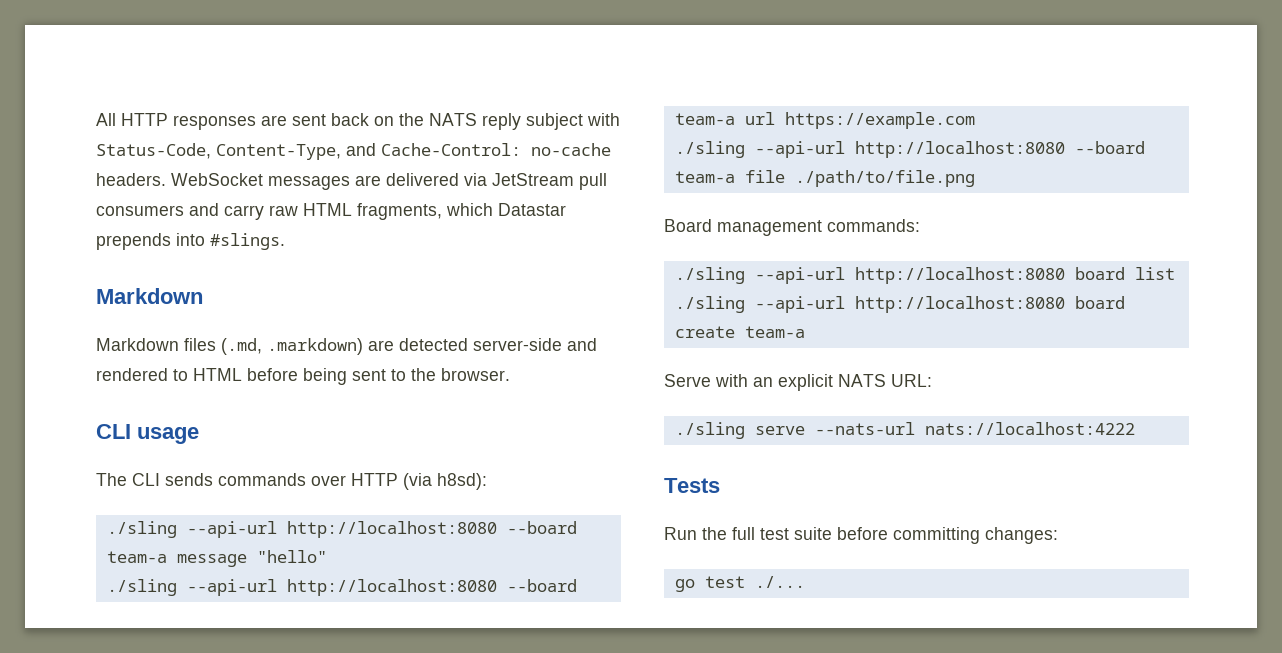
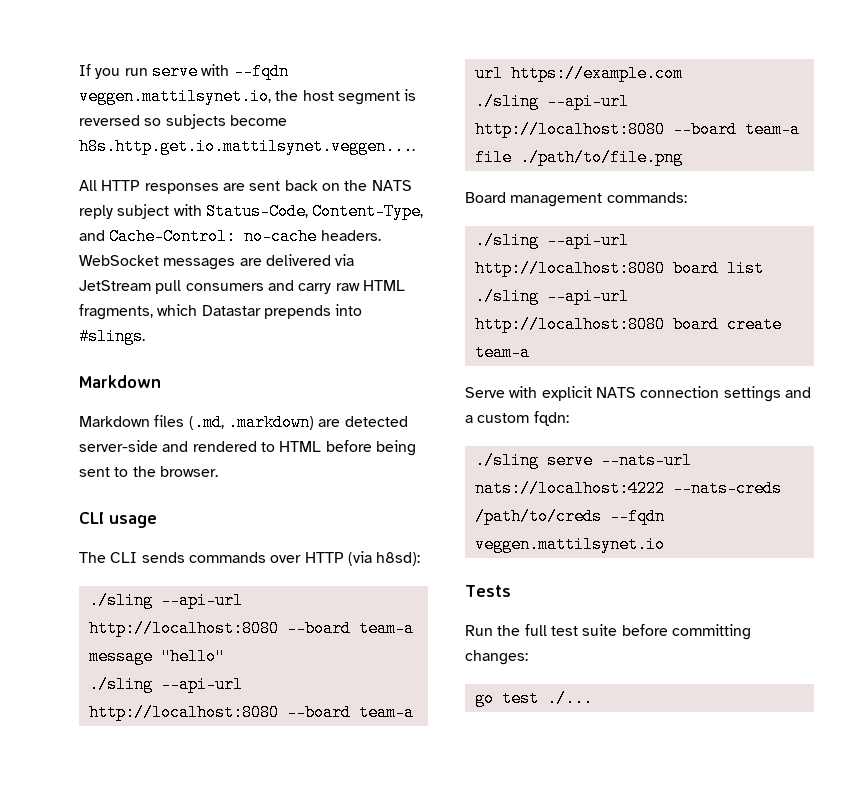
+ If you run serve with --fqdn veggen.mattilsynet.io, the host segment is reversed so subjects become h8s.http.get.io.mattilsynet.veggen....
- Serve with an explicit NATS URL:
+ Serve with explicit NATS connection settings and a custom fqdn:
- ./sling serve --nats-url nats://localhost:4222
+ ./sling serve --nats-url nats://localhost:4222 --nats-creds /path/to/creds --fqdn veggen.mattilsynet.io

